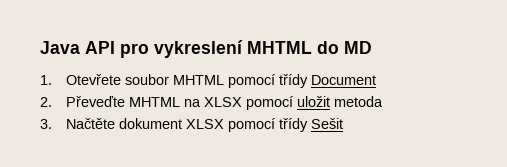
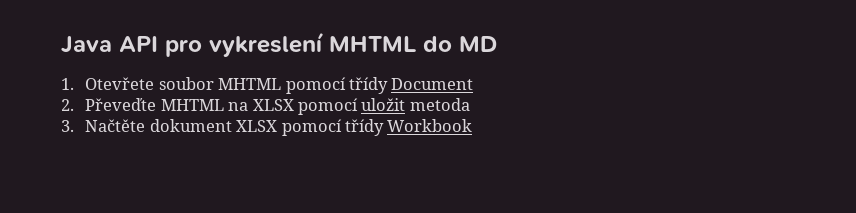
- 3. Načtěte dokument XLSX pomocí třídy Sešit
+ 3. Načtěte dokument XLSX pomocí třídy Workbook

